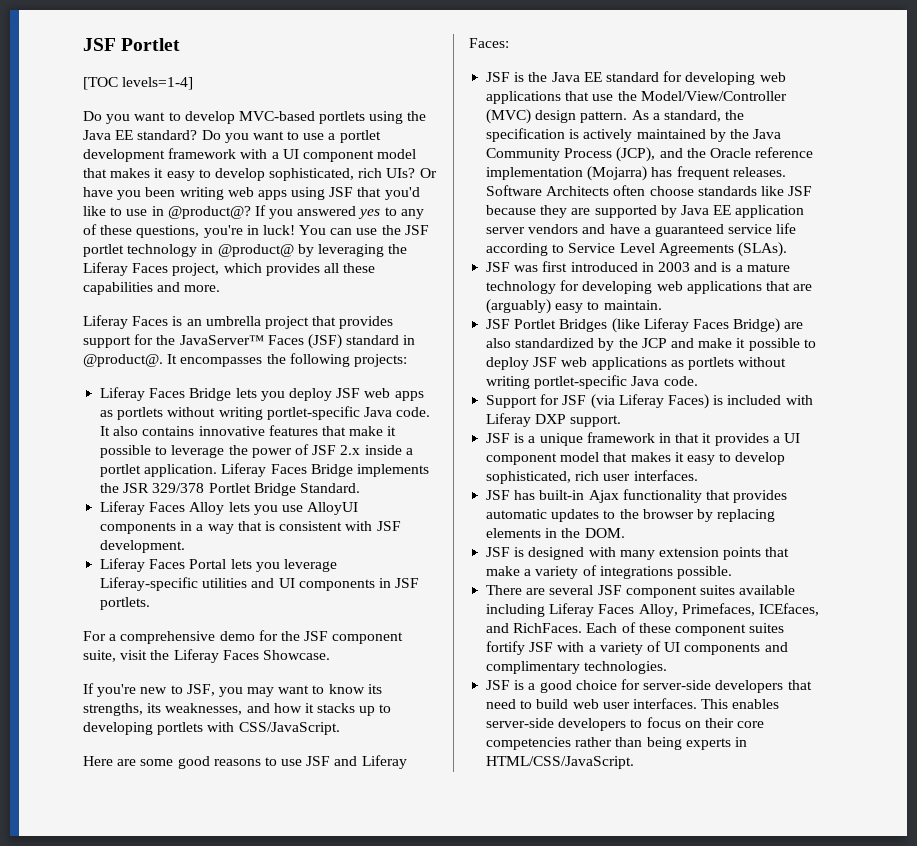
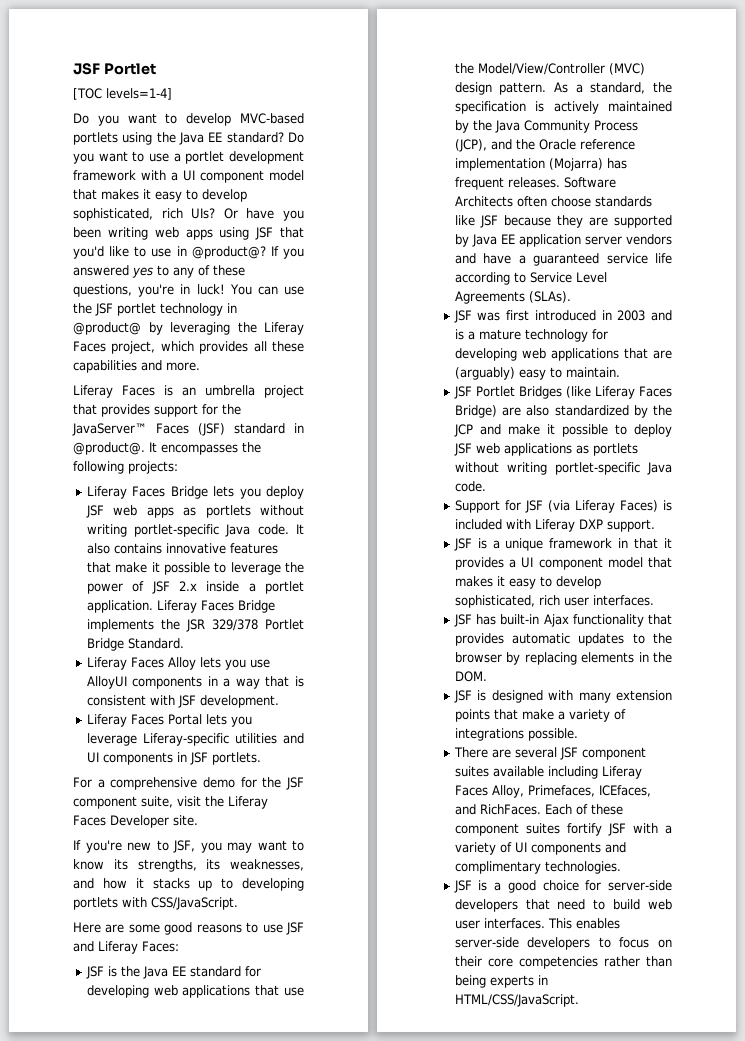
- For a comprehensive demo for the JSF component suite, visit the Liferay Faces Showcase.
+ For a comprehensive demo for the JSF component suite, visit the Liferay Faces Developer site.

